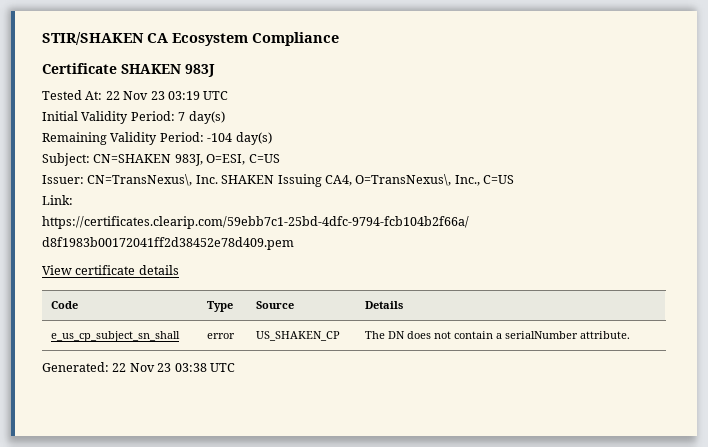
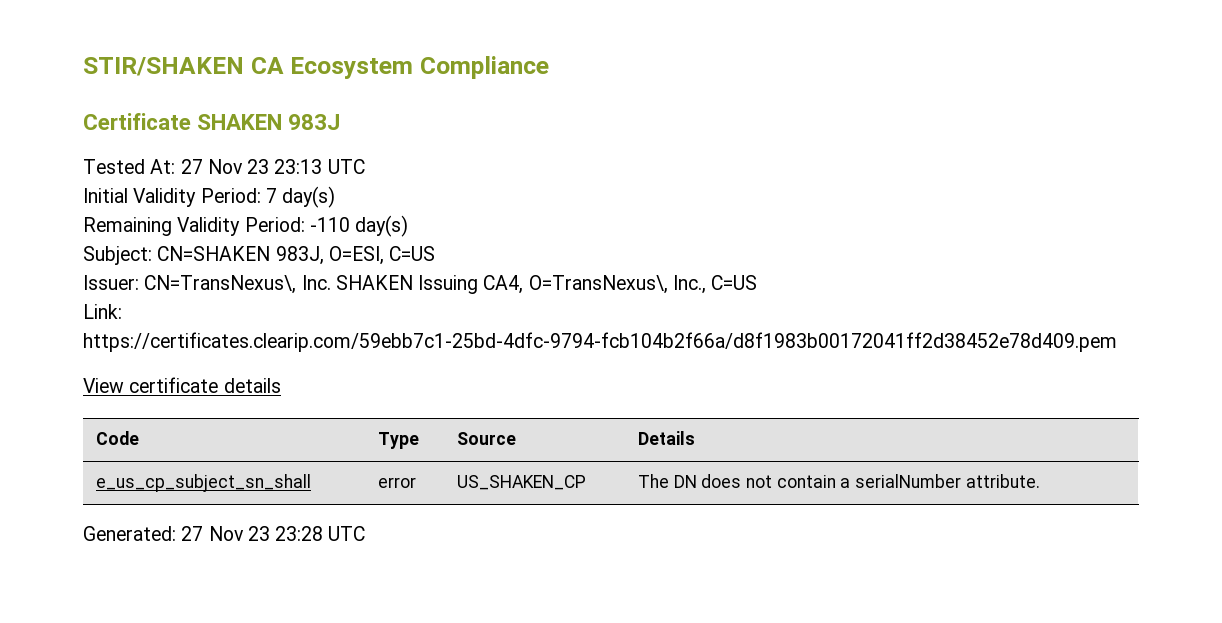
- Tested At: 22 Nov 23 03:19 UTC
+ Tested At: 27 Nov 23 23:13 UTC
- Remaining Validity Period: -104 day(s)
+ Remaining Validity Period: -110 day(s)
- Generated: 22 Nov 23 03:38 UTC
+ Generated: 27 Nov 23 23:28 UTC

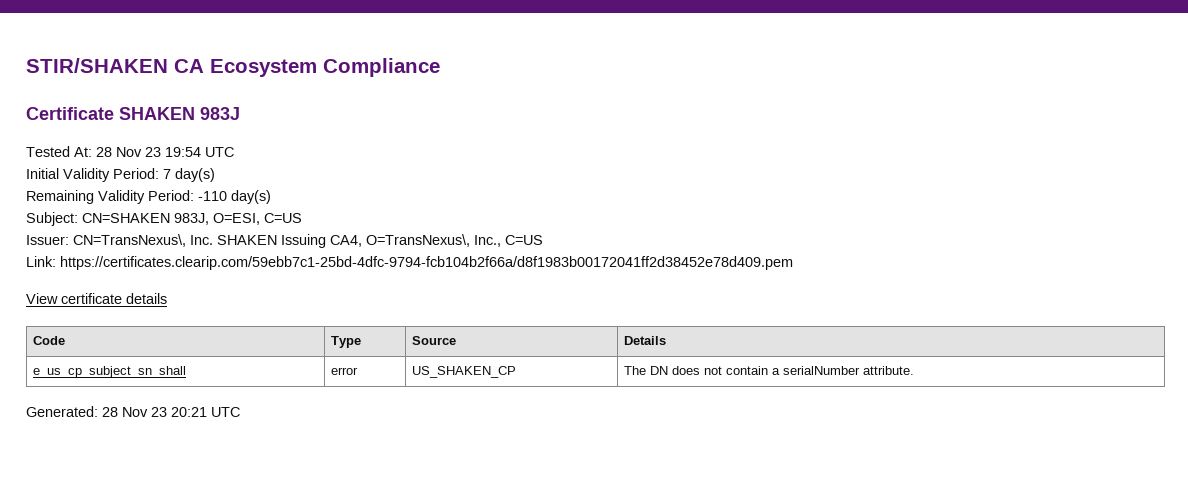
- Tested At: 27 Nov 23 23:13 UTC
+ Tested At: 28 Nov 23 19:54 UTC
- Generated: 27 Nov 23 23:28 UTC
+ Generated: 28 Nov 23 20:21 UTC

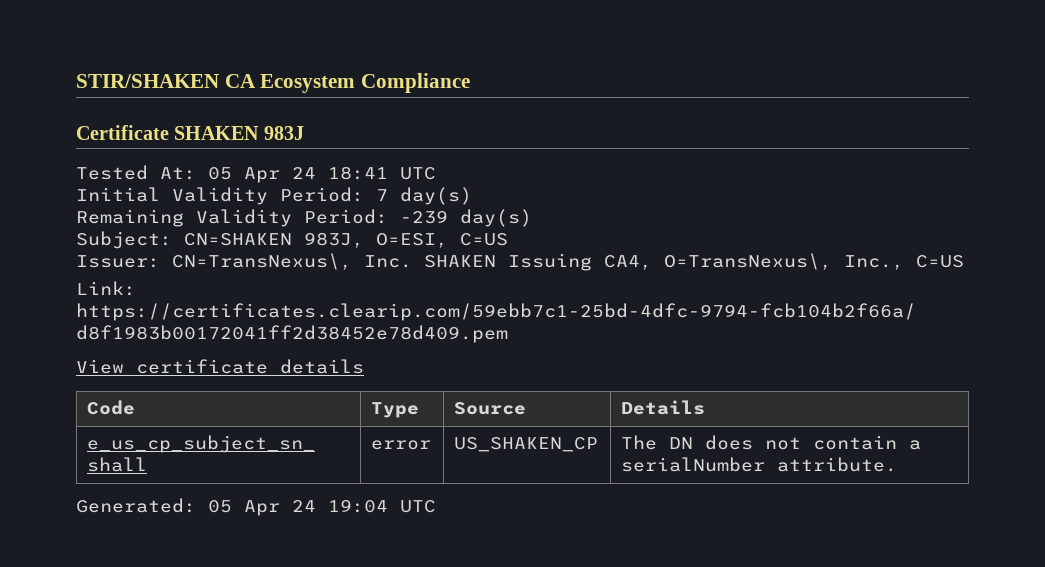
- Tested At: 28 Nov 23 19:54 UTC
+ Tested At: 05 Apr 24 18:41 UTC
- Remaining Validity Period: -110 day(s)
+ Remaining Validity Period: -239 day(s)
- Generated: 28 Nov 23 20:21 UTC
+ Generated: 05 Apr 24 19:04 UTC

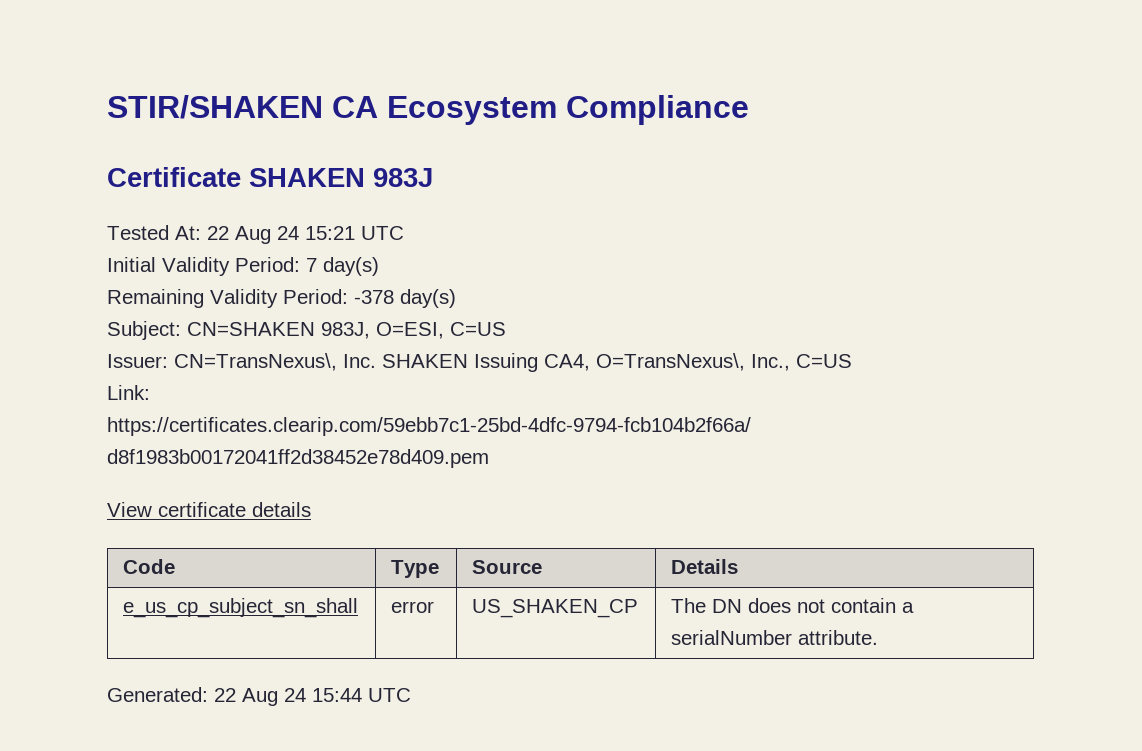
- Tested At: 05 Apr 24 18:41 UTC
+ Tested At: 22 Aug 24 15:21 UTC
- Remaining Validity Period: -239 day(s)
+ Remaining Validity Period: -378 day(s)
- Generated: 05 Apr 24 19:04 UTC
+ Generated: 22 Aug 24 15:44 UTC

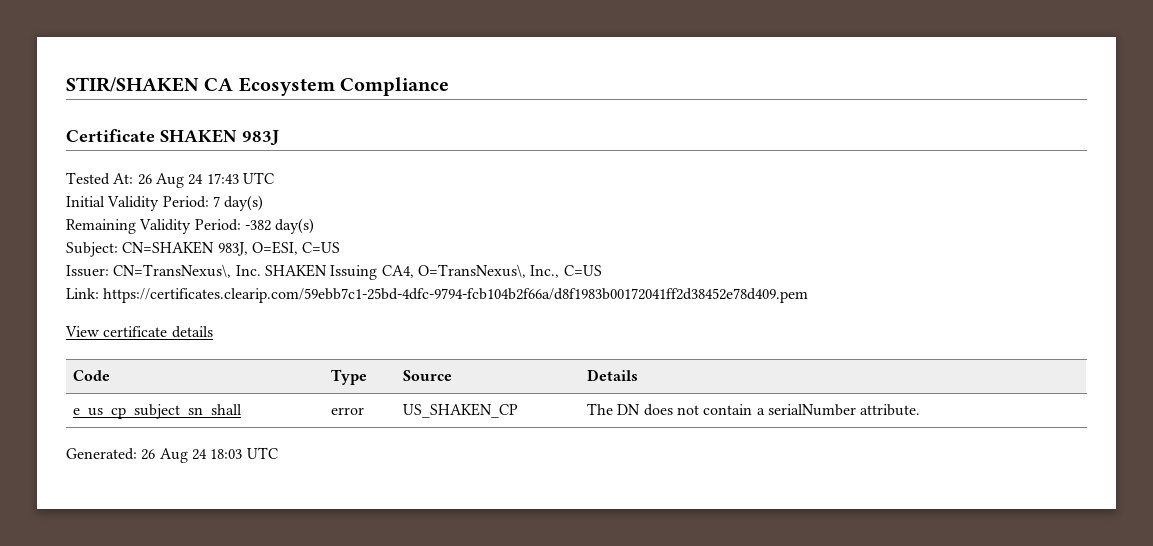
- Tested At: 22 Aug 24 15:21 UTC
+ Tested At: 26 Aug 24 17:43 UTC
- Remaining Validity Period: -378 day(s)
+ Remaining Validity Period: -382 day(s)
- Generated: 22 Aug 24 15:44 UTC
+ Generated: 26 Aug 24 18:03 UTC

